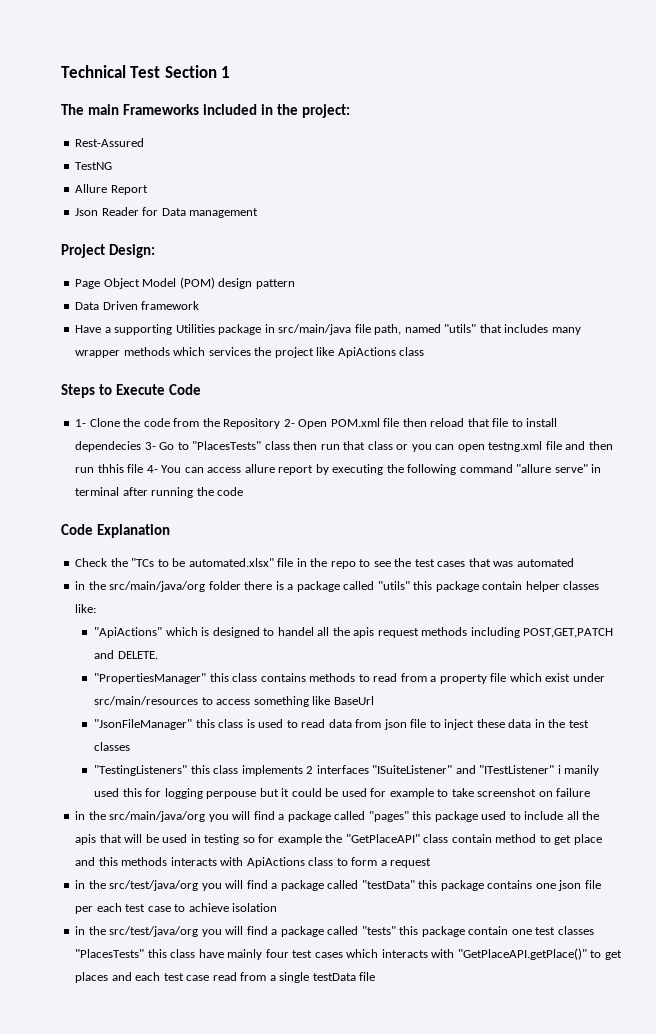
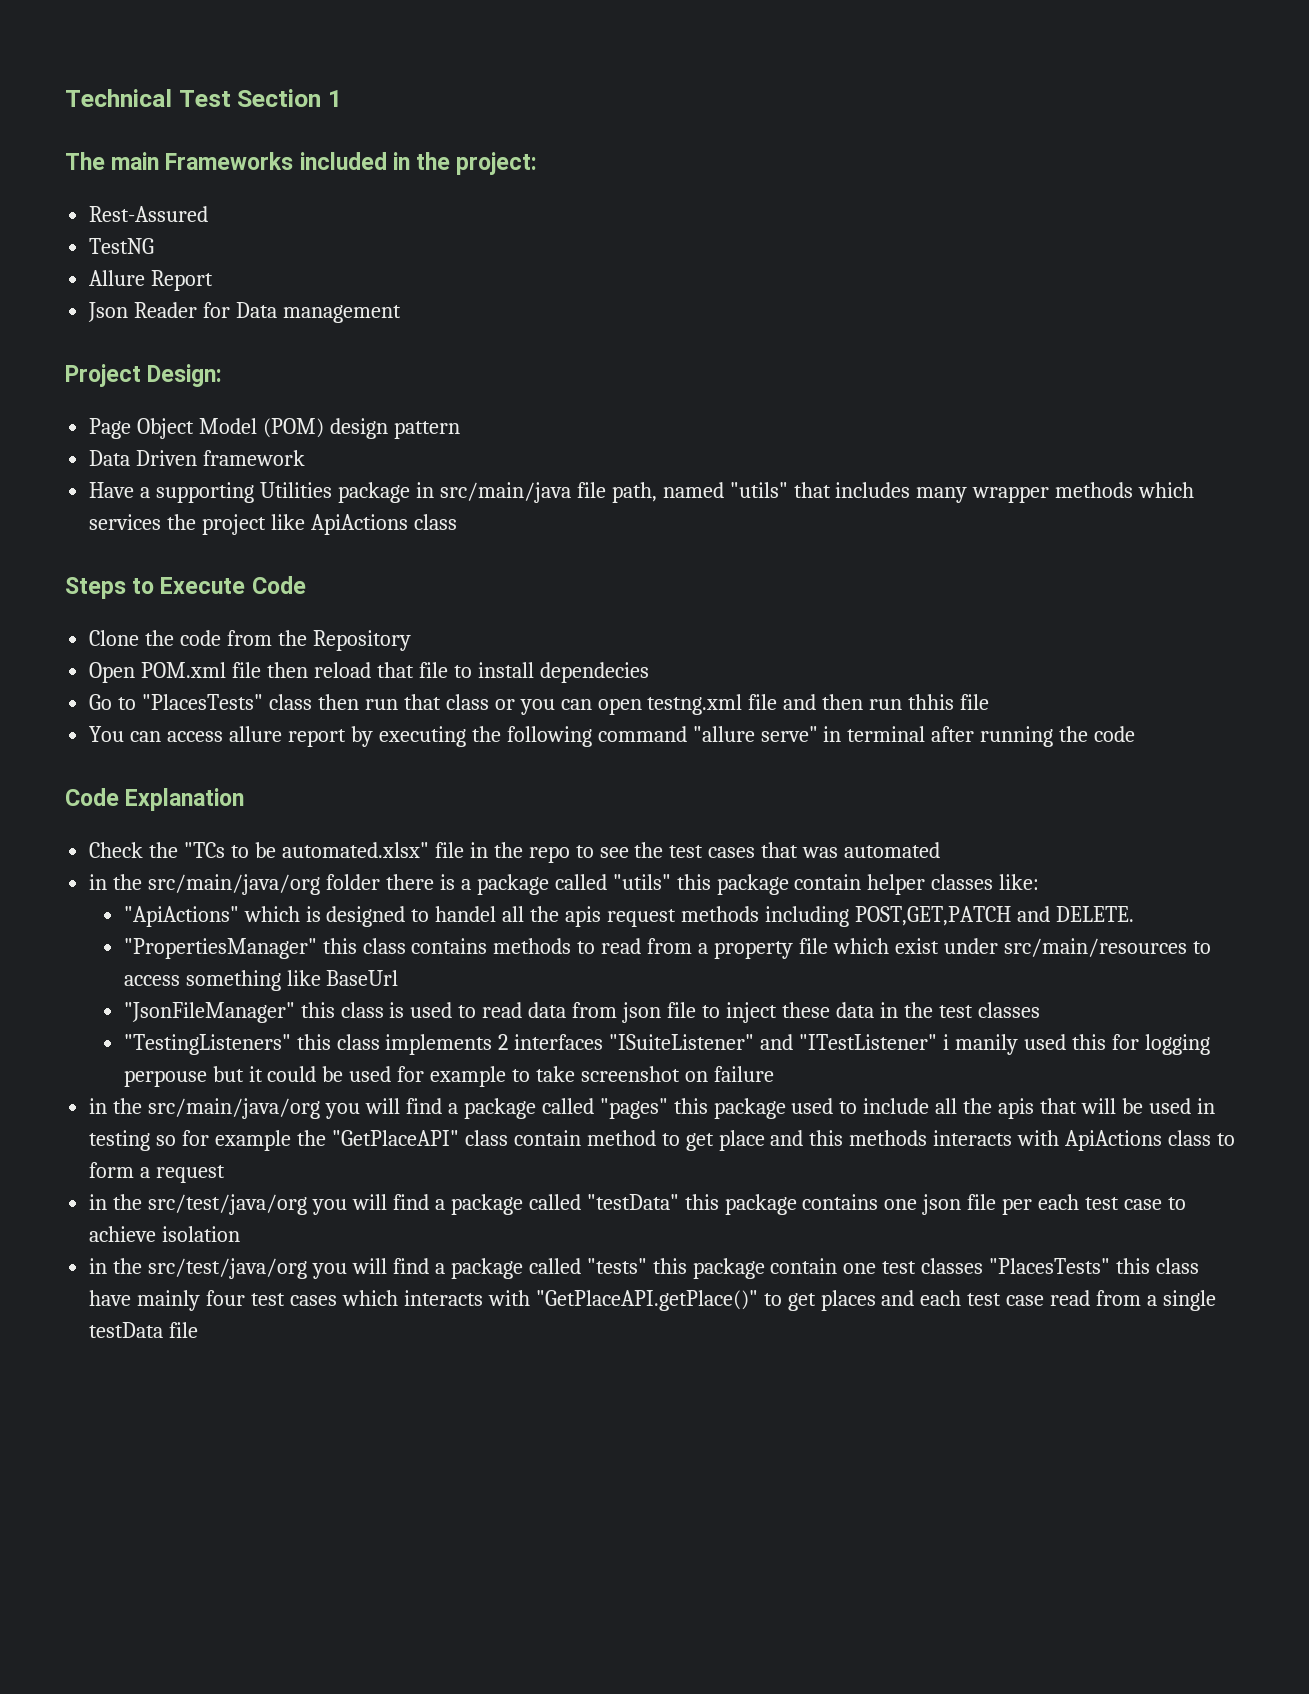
- 1- Clone the code from the Repository 2- Open POM.xml file then reload that file to install dependecies 3- Go to "PlacesTests" class then run that class or you can open testng.xml file and then run thhis file 4- You can access allure report by executing the following command "allure serve" in terminal after running the code
+ Clone the code from the Repository
+ Open POM.xml file then reload that file to install dependecies
+ Go to "PlacesTests" class then run that class or you can open testng.xml file and then run thhis file
+ You can access allure report by executing the following command "allure serve" in terminal after running the code

